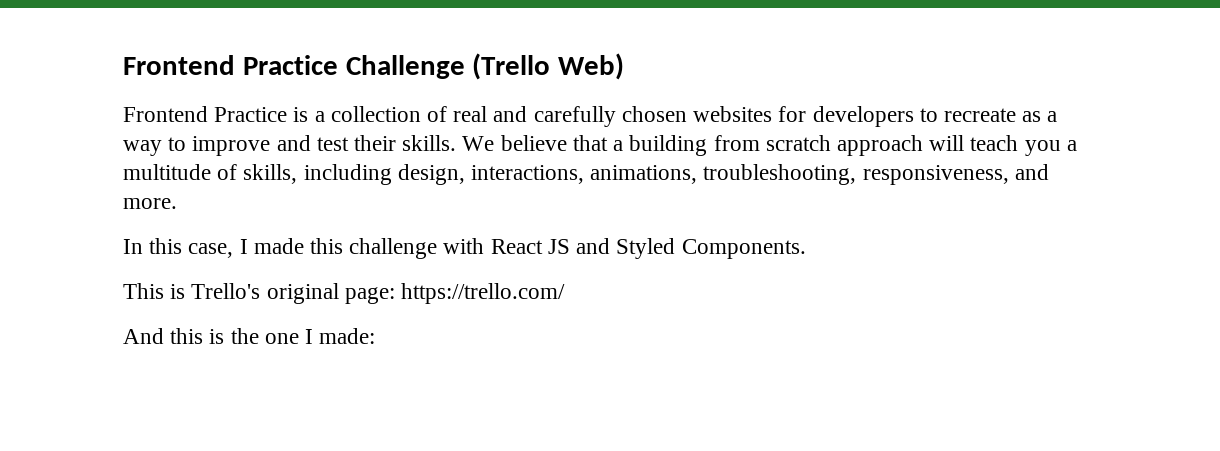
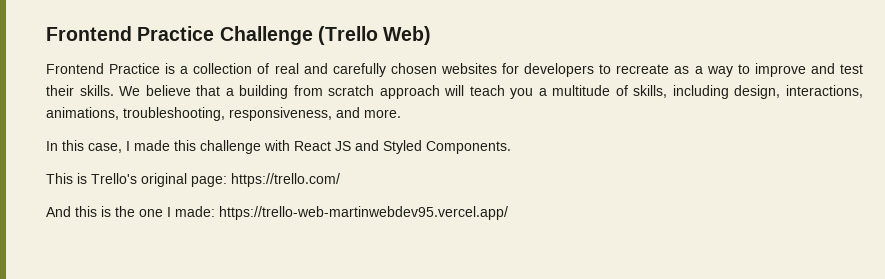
- And this is the one I made:
+ And this is the one I made: https://trello-web-martinwebdev95.vercel.app/

